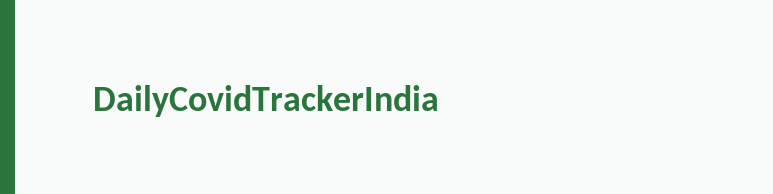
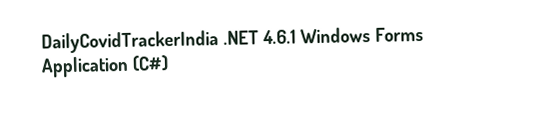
- DailyCovidTrackerIndia
+ DailyCovidTrackerIndia .NET 4.6.1 Windows Forms Application (C#)

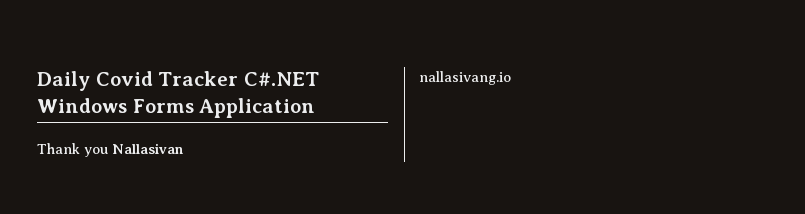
- DailyCovidTrackerIndia .NET 4.6.1 Windows Forms Application (C#)
+ Daily Covid Tracker C#.NET Windows Forms Application
+ Thank you Nallasivan
+ nallasivang.io

